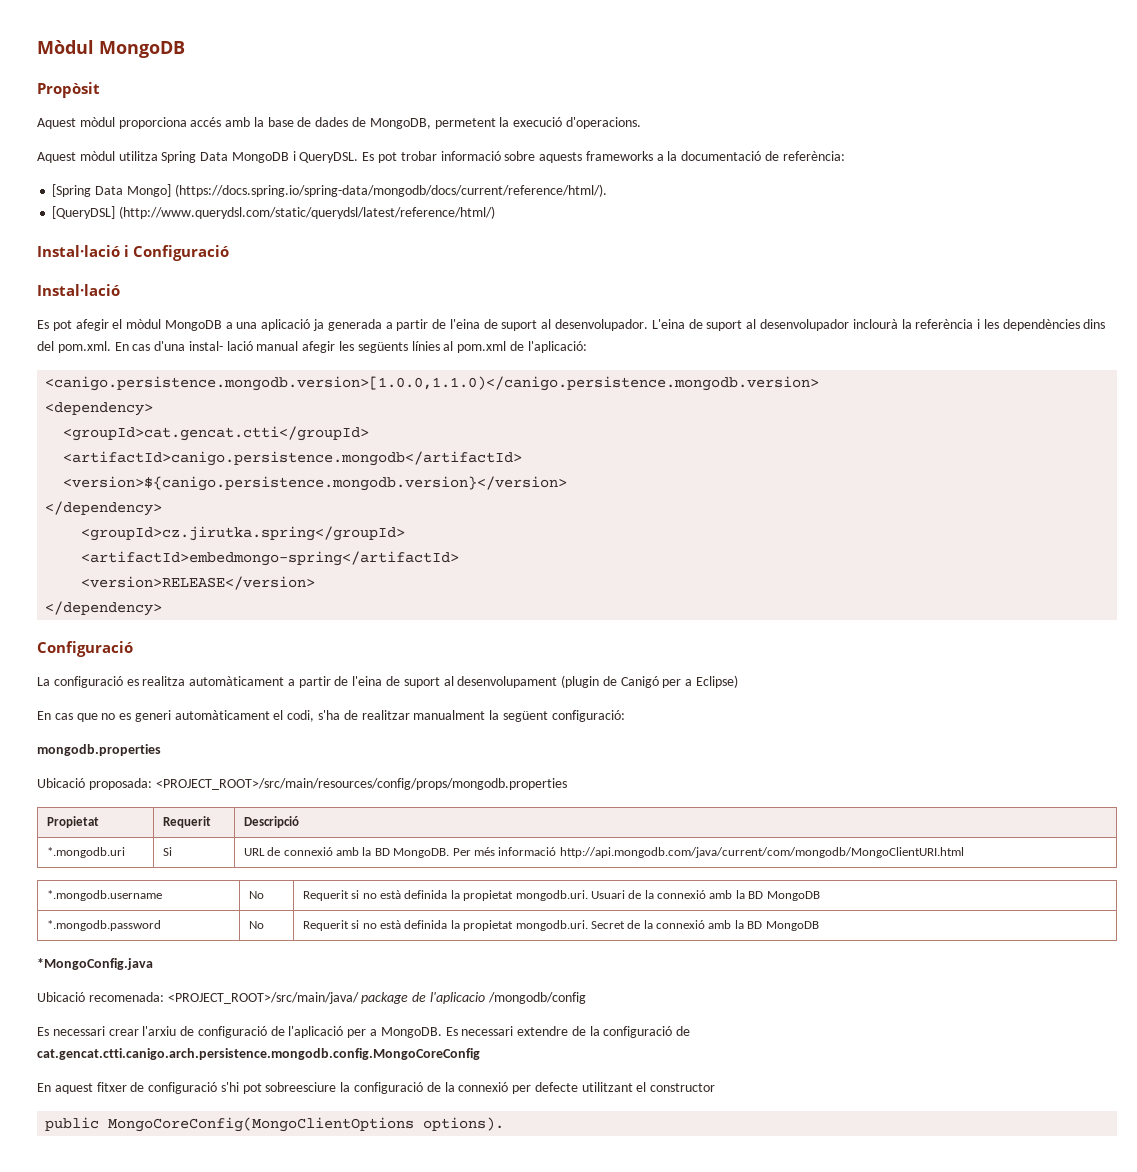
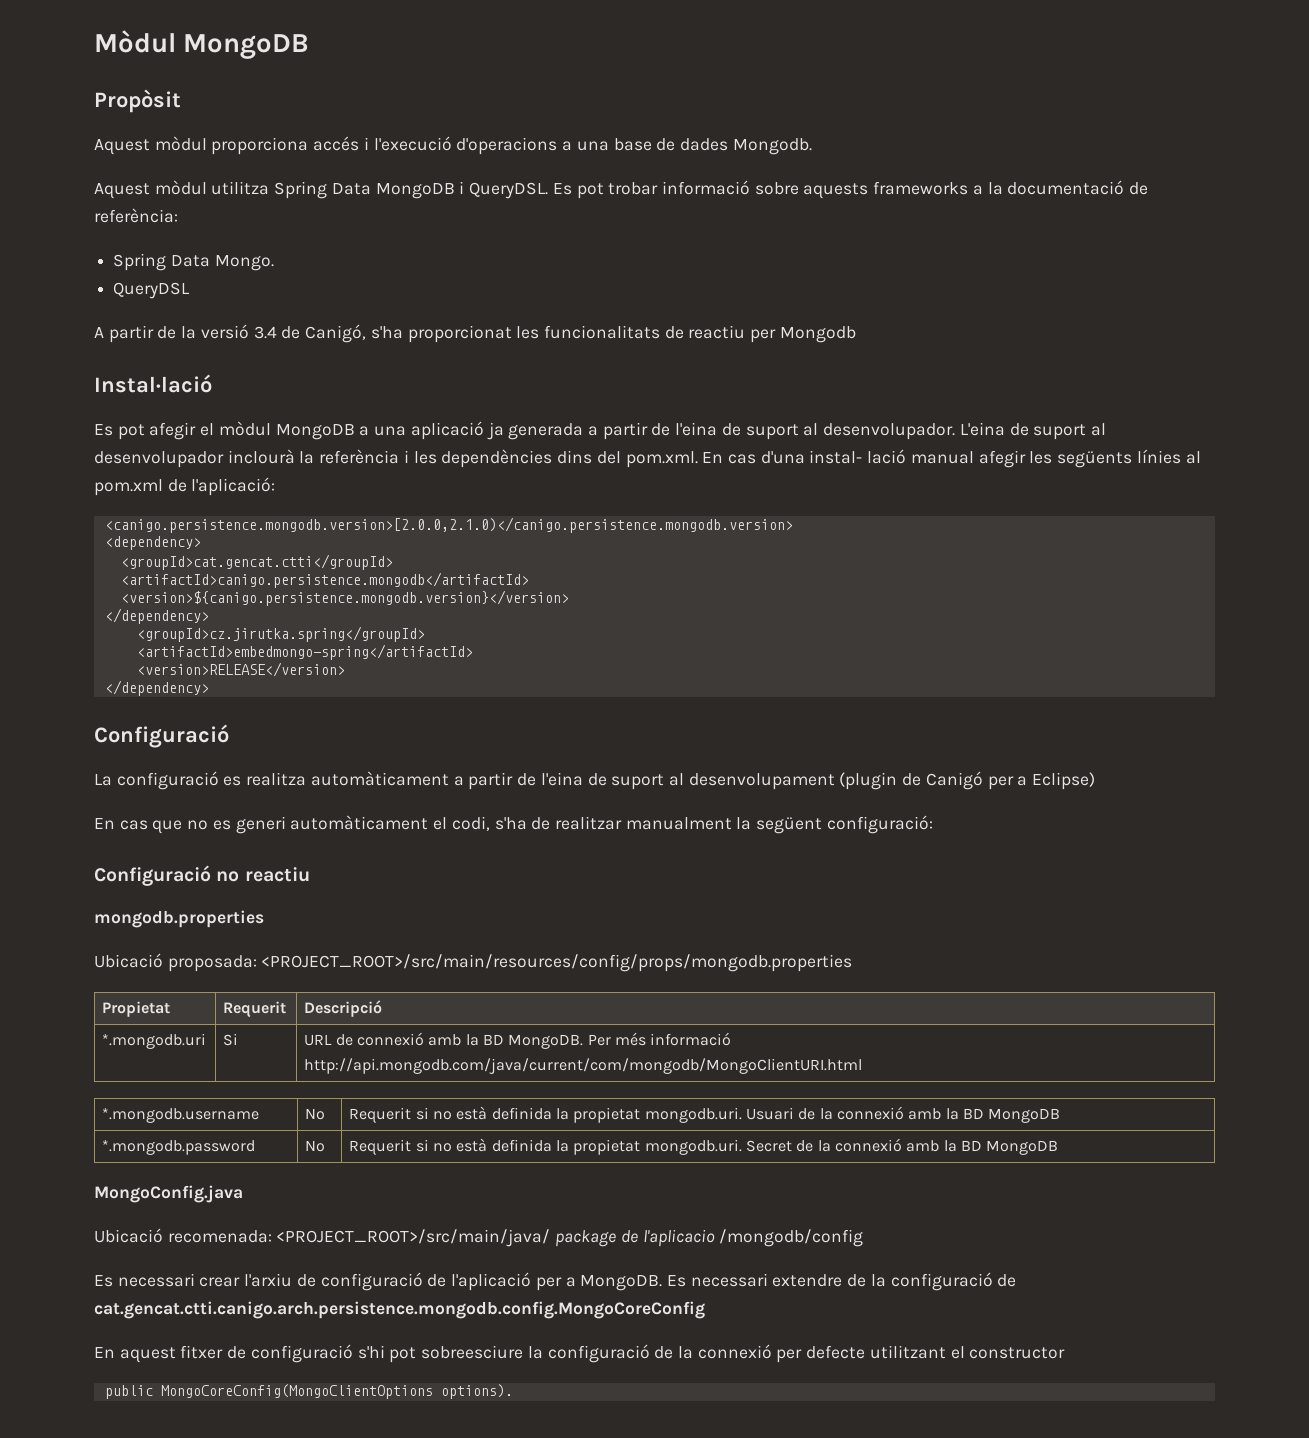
- Aquest mòdul proporciona accés amb la base de dades de MongoDB, permetent la execució d'operacions.
+ Aquest mòdul proporciona accés i l'execució d'operacions a una base de dades Mongodb.
- [Spring Data Mongo] (https://docs.spring.io/spring-data/mongodb/docs/current/reference/html/).
- [QueryDSL] (http://www.querydsl.com/static/querydsl/latest/reference/html/)
- Instal·lació i Configuració
+ Spring Data Mongo.
+ QueryDSL
+ A partir de la versió 3.4 de Canigó, s'ha proporcionat les funcionalitats de reactiu per Mongodb
- <canigo.persistence.mongodb.version>[1.0.0,1.1.0)</canigo.persistence.mongodb.version>
+ <canigo.persistence.mongodb.version>[2.0.0,2.1.0)</canigo.persistence.mongodb.version>
+ Configuració no reactiu
- *MongoConfig.java
+ MongoConfig.java

